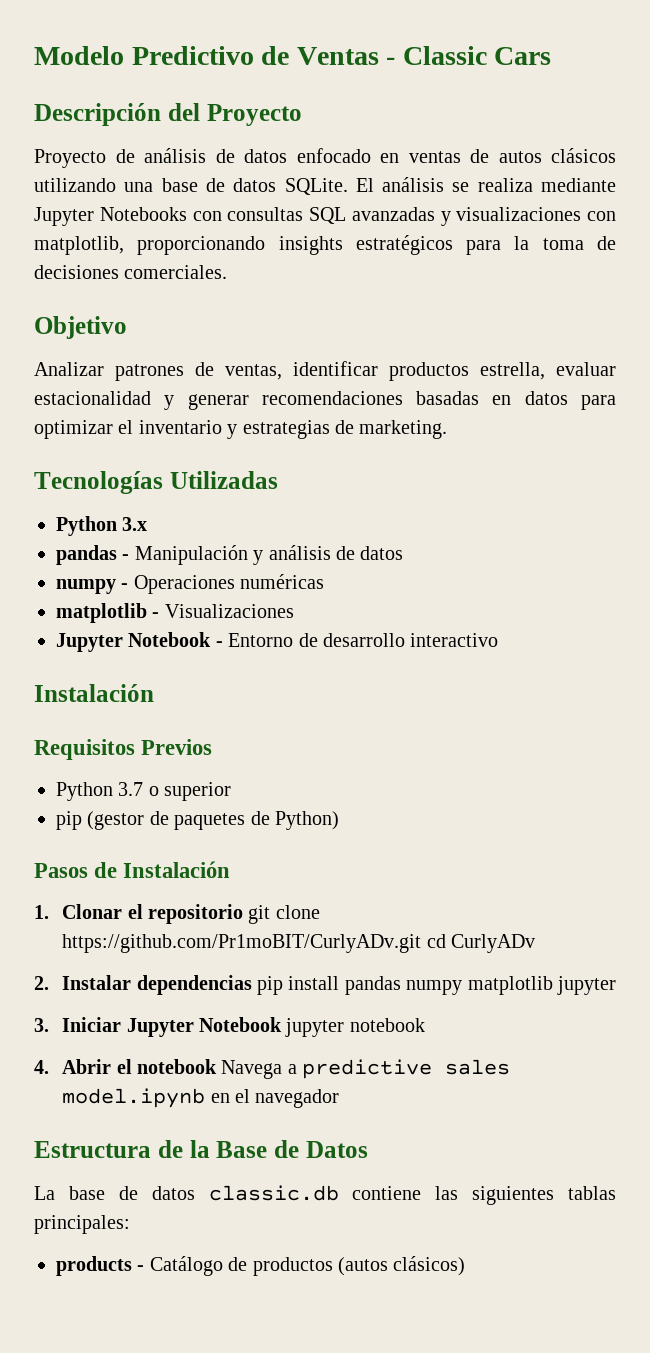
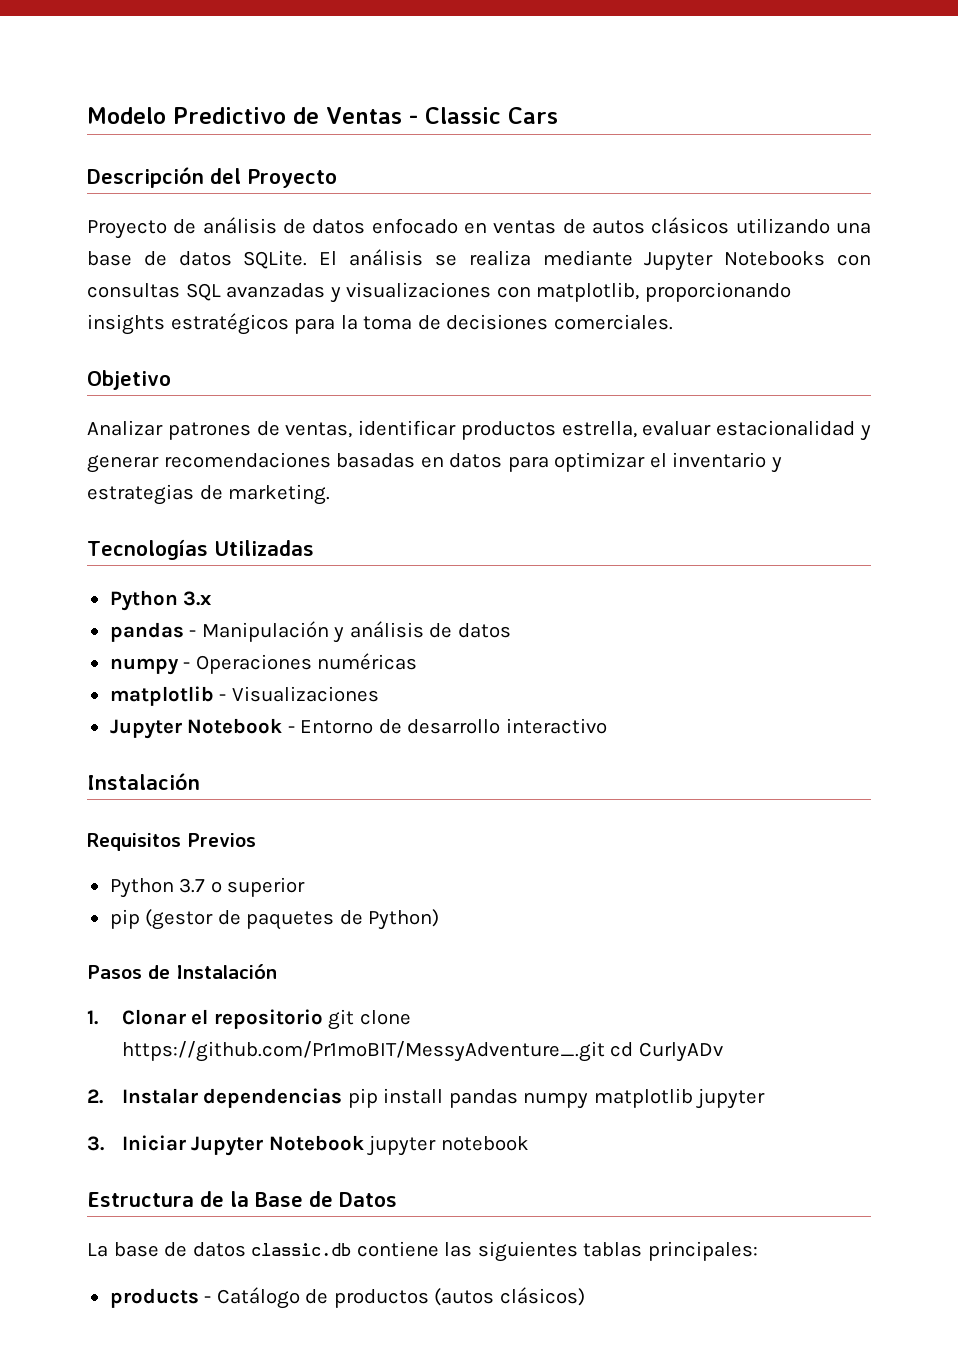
- 1. Clonar el repositorio git clone https://github.com/Pr1moBIT/CurlyADv.git cd CurlyADv
+ 1. Clonar el repositorio git clone https://github.com/Pr1moBIT/MessyAdventure_.git cd CurlyADv
- 4. Abrir el notebook Navega a predictive sales model.ipynb en el navegador

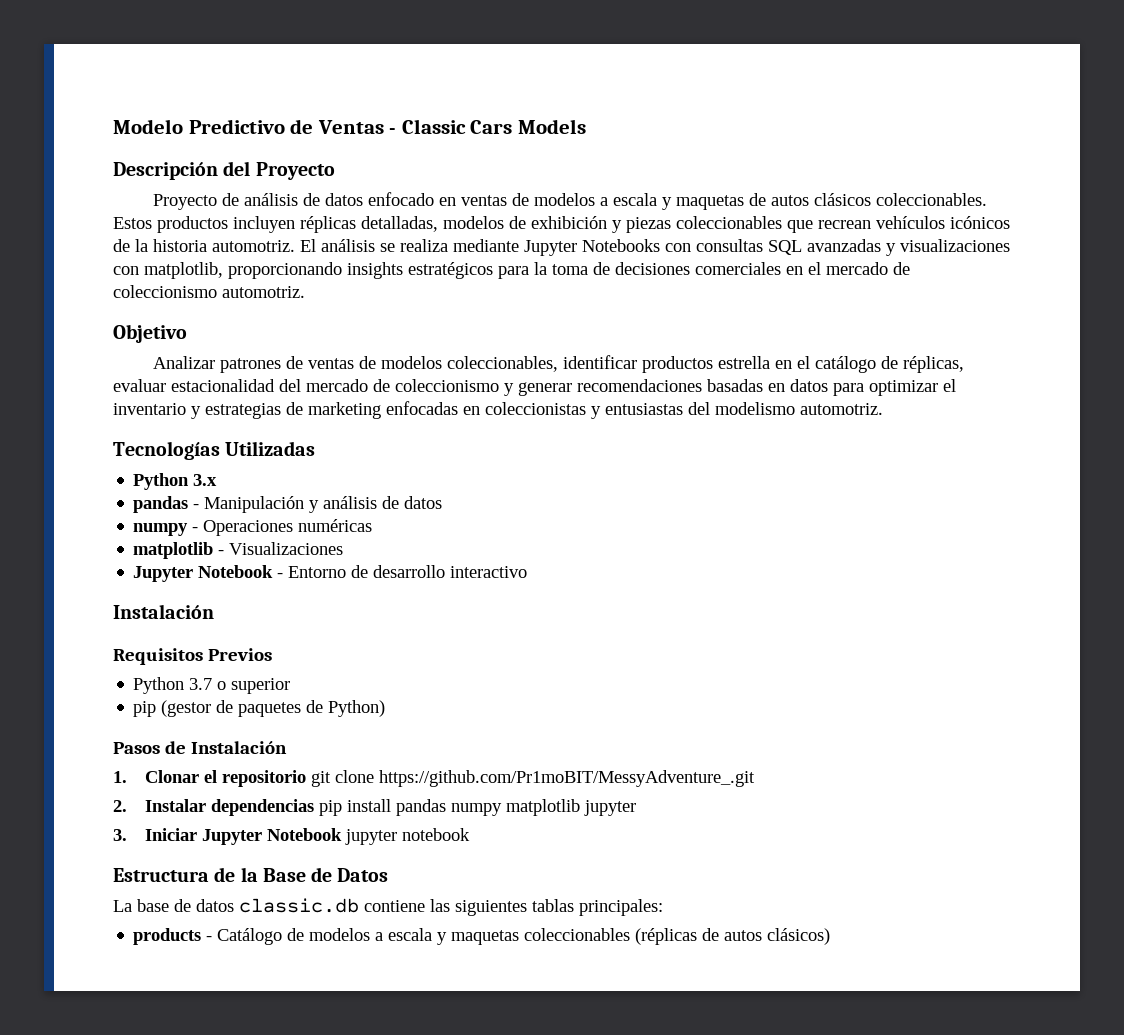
- Modelo Predictivo de Ventas - Classic Cars
+ Modelo Predictivo de Ventas - Classic Cars Models
- Proyecto de análisis de datos enfocado en ventas de autos clásicos utilizando una base de datos SQLite.
+ Proyecto de análisis de datos enfocado en ventas de modelos a escala y maquetas de autos clásicos coleccionables. Estos productos incluyen réplicas detalladas, modelos de exhibición y piezas coleccionables que recrean vehículos icónicos de la historia automotriz.
- El análisis se realiza mediante Jupyter Notebooks con consultas SQL avanzadas y visualizaciones con matplotlib, proporcionando insights estratégicos para la toma de decisiones comerciales.
+ El análisis se realiza mediante Jupyter Notebooks con consultas SQL avanzadas y visualizaciones con matplotlib, proporcionando insights estratégicos para la toma de decisiones comerciales en el mercado de coleccionismo automotriz.
  Objetivo
- Analizar patrones de ventas, identificar productos estrella, evaluar estacionalidad y generar recomendaciones basadas en datos para optimizar el inventario y estrategias de marketing.
+ Analizar patrones de ventas de modelos coleccionables, identificar productos estrella en el catálogo de réplicas, evaluar estacionalidad del mercado de coleccionismo y generar recomendaciones basadas en datos para optimizar el inventario y estrategias de marketing enfocadas en coleccionistas y entusiastas del modelismo automotriz.
- 1. Clonar el repositorio git clone https://github.com/Pr1moBIT/MessyAdventure_.git cd CurlyADv
+ 1. Clonar el repositorio git clone https://github.com/Pr1moBIT/MessyAdventure_.git
- products - Catálogo de productos (autos clásicos)
+ products - Catálogo de modelos a escala y maquetas coleccionables (réplicas de autos clásicos)

